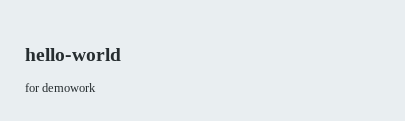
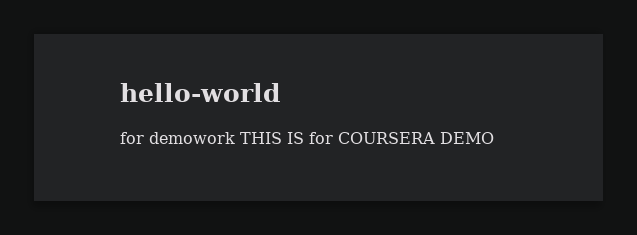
- for demowork
+ for demowork THIS IS for COURSERA DEMO

